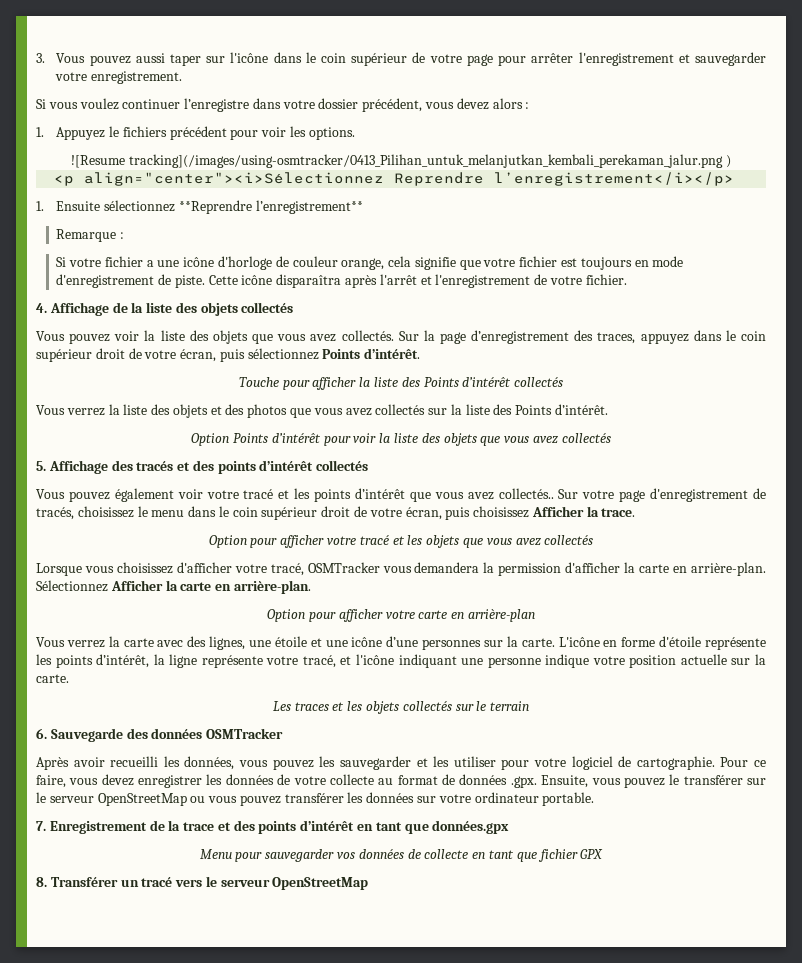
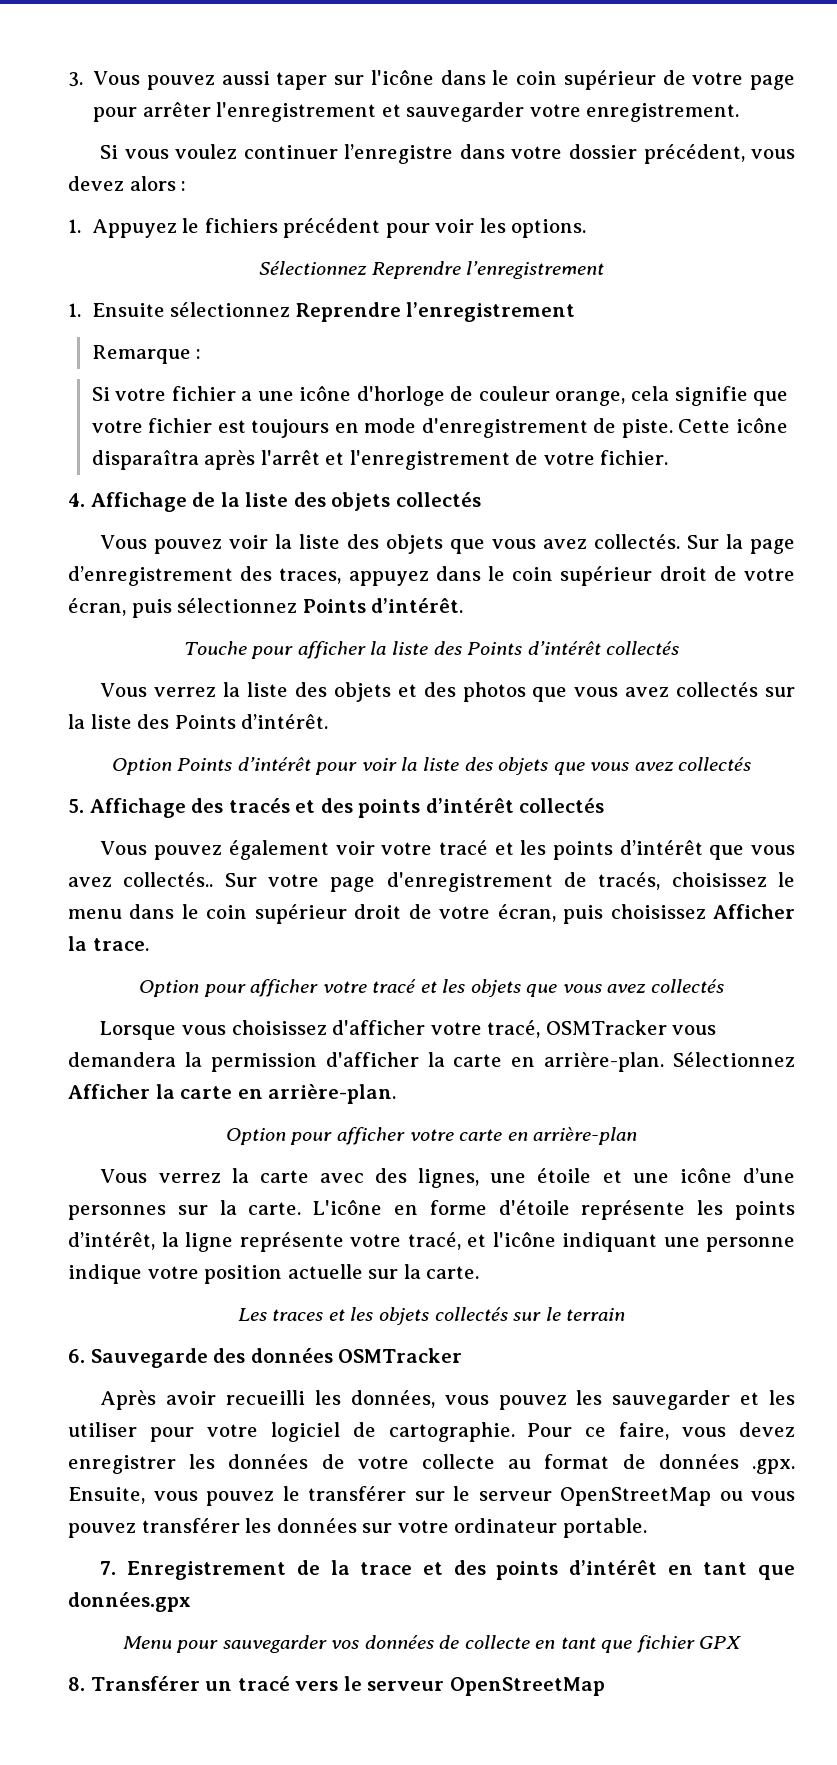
- ![Resume tracking](/images/using-osmtracker/0413_Pilihan_untuk_melanjutkan_kembali_perekaman_jalur.png )
- <p align="center"><i>Sélectionnez Reprendre l’enregistrement</i></p>
+ Sélectionnez Reprendre l’enregistrement
- 1. Ensuite sélectionnez **Reprendre l’enregistrement**
+ 1. Ensuite sélectionnez Reprendre l’enregistrement

